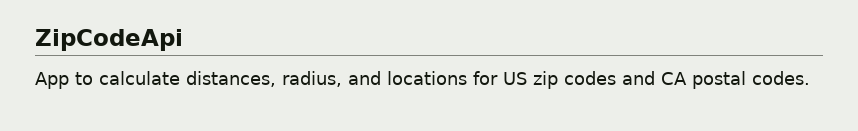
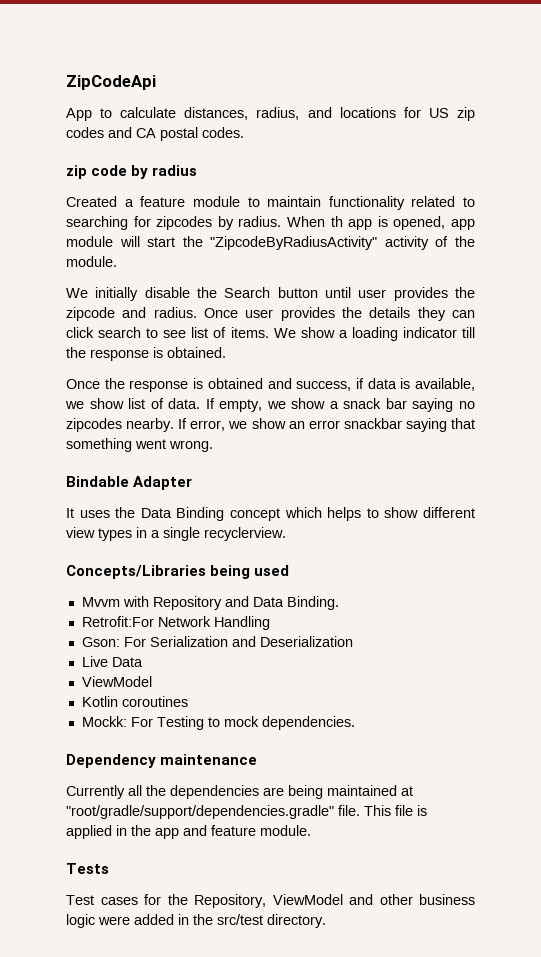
+ zip code by radius
+ Created a feature module to maintain functionality related to searching for zipcodes by radius. When th app is opened, app module will start the "ZipcodeByRadiusActivity" activity of the module.
+ We initially disable the Search button until user provides the zipcode and radius. Once user provides the details they can click search to see list of items. We show a loading indicator till the response is obtained.
+ Once the response is obtained and success, if data is available, we show list of data. If empty, we show a snack bar saying no zipcodes nearby. If error, we show an error snackbar saying that something went wrong.
+ Bindable Adapter
+ It uses the Data Binding concept which helps to show different view types in a single recyclerview.
+ Concepts/Libraries being used
+ Mvvm with Repository and Data Binding.
+ Retrofit:For Network Handling
+ Gson: For Serialization and Deserialization
+ Live Data
+ ViewModel
+ Kotlin coroutines
+ Mockk: For Testing to mock dependencies.
+ Dependency maintenance
+ Currently all the dependencies are being maintained at "root/gradle/support/dependencies.gradle" file. This file is applied in the app and feature module.
+ Tests
+ Test cases for the Repository, ViewModel and other business logic were added in the src/test directory.

